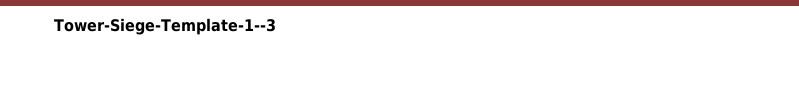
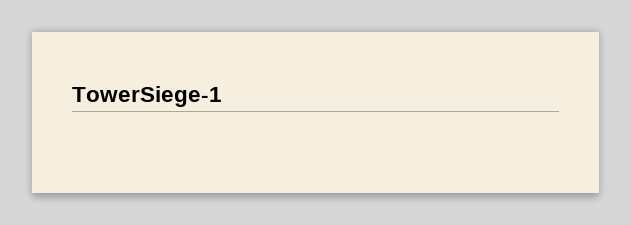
- Tower-Siege-Template-1--3
+ TowerSiege-1

